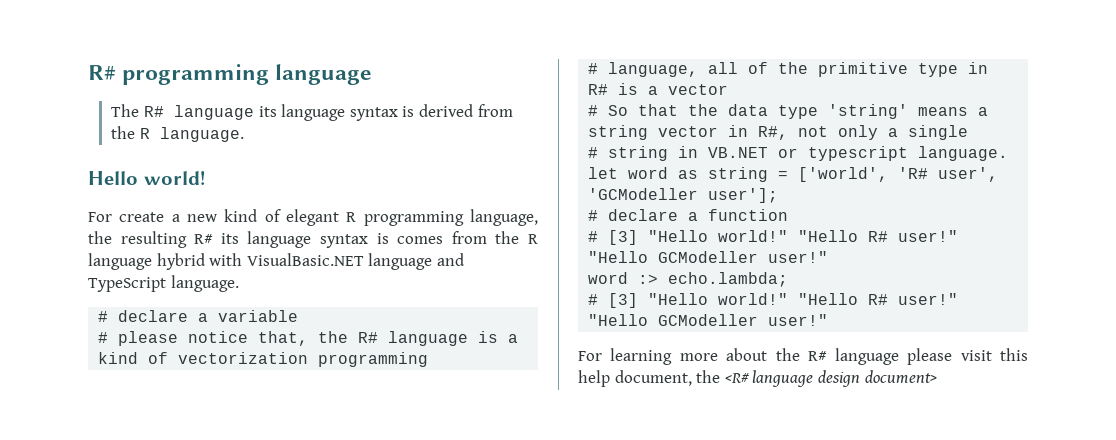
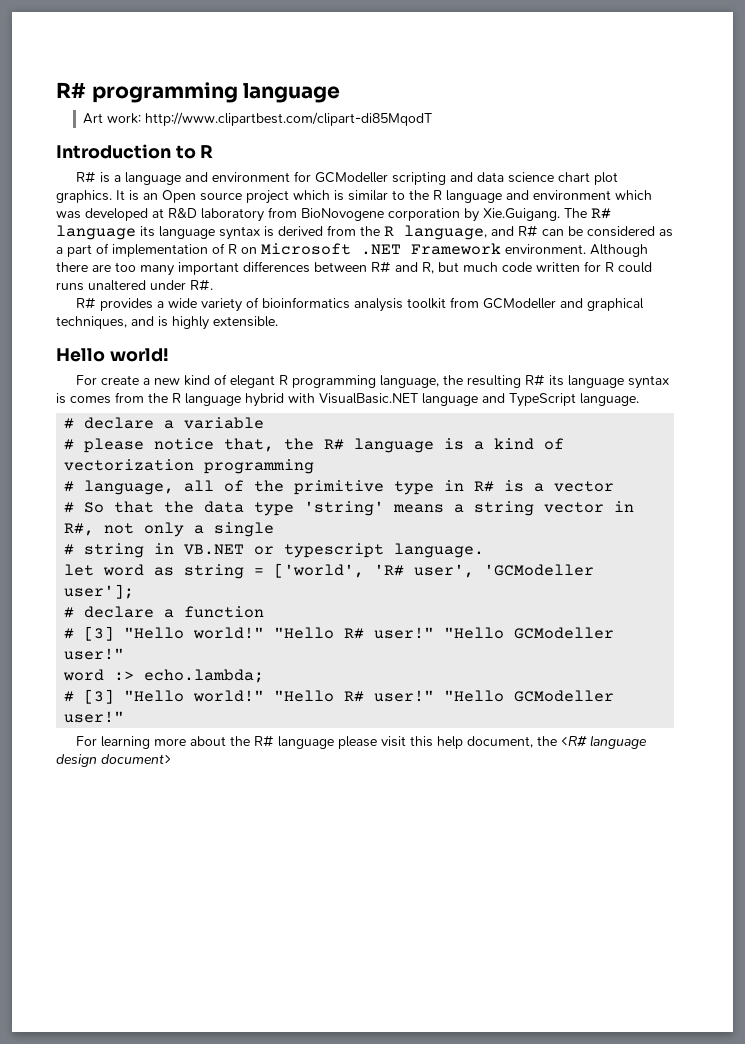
- The R# language its language syntax is derived from the R language.
+ Art work: http://www.clipartbest.com/clipart-di85MqodT
+ Introduction to R
+ R# is a language and environment for GCModeller scripting and data science chart plot graphics. It is an Open source project which is similar to the R language and environment which was developed at R&D laboratory from BioNovogene corporation by Xie.Guigang. The R# language its language syntax is derived from the R language, and R# can be considered as a part of implementation of R on Microsoft .NET Framework environment. Although there are too many important differences between R# and R, but much code written for R could runs unaltered under R#.
+ R# provides a wide variety of bioinformatics analysis toolkit from GCModeller and graphical techniques, and is highly extensible.

